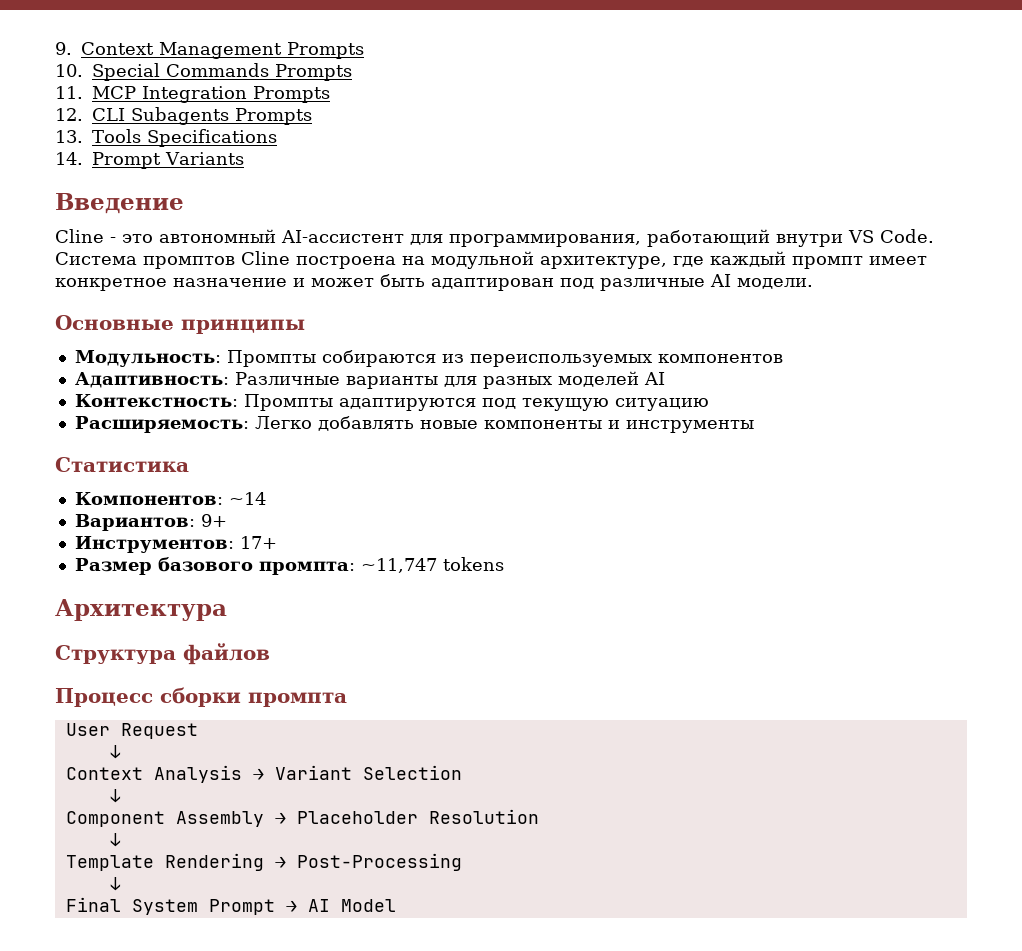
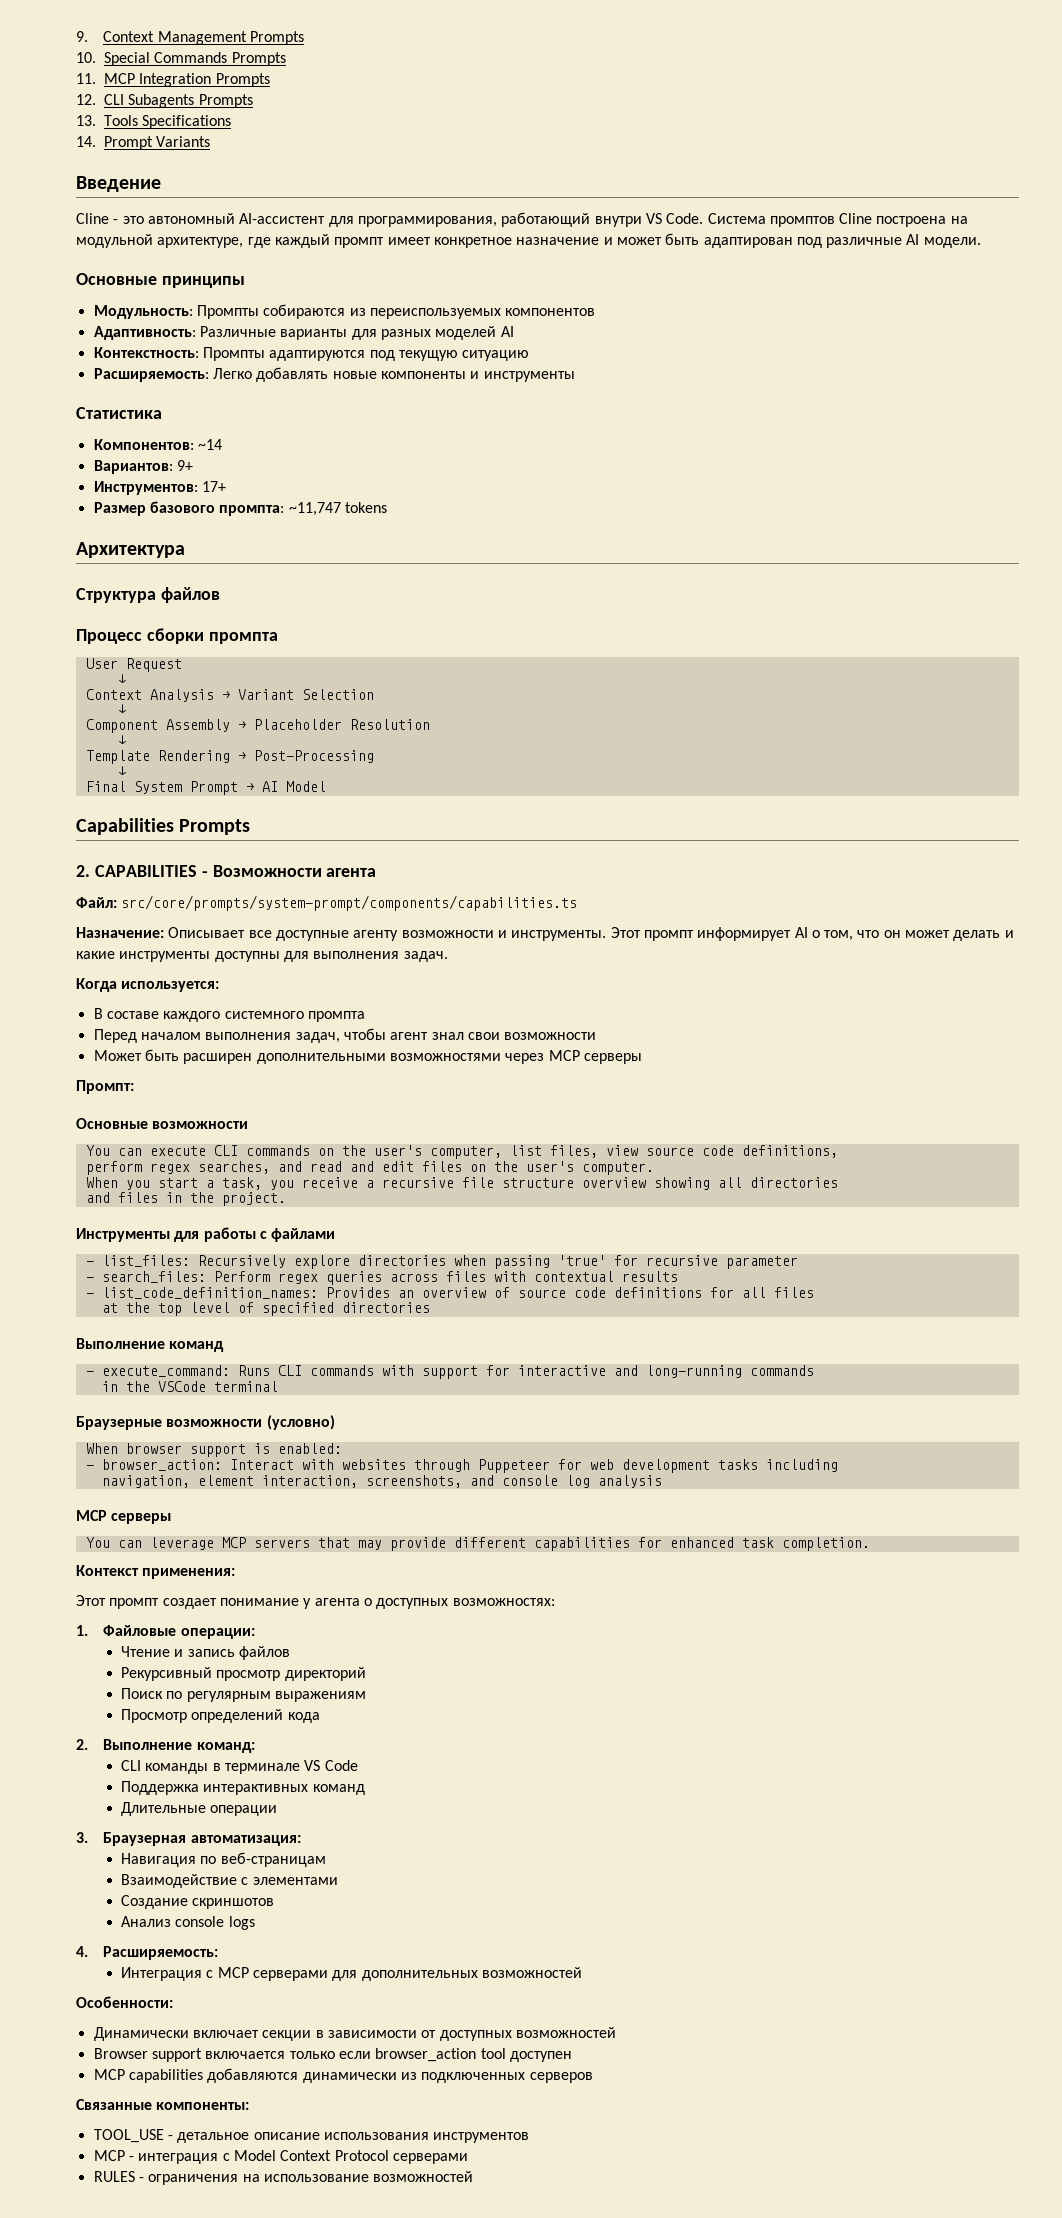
+ Capabilities Prompts
+ 2. CAPABILITIES - Возможности агента
+ Файл: src/core/prompts/system-prompt/components/capabilities.ts
+ Назначение: Описывает все доступные агенту возможности и инструменты. Этот промпт информирует AI о том, что он может делать и какие инструменты доступны для выполнения задач.
+ Когда используется:
+ В составе каждого системного промпта
+ Перед началом выполнения задач, чтобы агент знал свои возможности
+ Может быть расширен дополнительными возможностями через MCP серверы
+ Промпт:
+ Основные возможности
+ You can execute CLI commands on the user's computer, list files, view source code definitions,
+ perform regex searches, and read and edit files on the user's computer.
+ When you start a task, you receive a recursive file structure overview showing all directories
+ and files in the project.
+ Инструменты для работы с файлами
+ - list_files: Recursively explore directories when passing 'true' for recursive parameter
+ - search_files: Perform regex queries across files with contextual results
+ - list_code_definition_names: Provides an overview of source code definitions for all files
+ at the top level of specified directories
+ Выполнение команд
+ - execute_command: Runs CLI commands with support for interactive and long-running commands
+ in the VSCode terminal
+ Браузерные возможности (условно)
+ When browser support is enabled:
+ - browser_action: Interact with websites through Puppeteer for web development tasks including
+ navigation, element interaction, screenshots, and console log analysis
+ MCP серверы
+ You can leverage MCP servers that may provide different capabilities for enhanced task completion.
+ Контекст применения:
+ Этот промпт создает понимание у агента о доступных возможностях:
+ 1. Файловые операции:
+ Чтение и запись файлов
+ Рекурсивный просмотр директорий
+ Поиск по регулярным выражениям
+ Просмотр определений кода
+ 2. Выполнение команд:
+ CLI команды в терминале VS Code
+ Поддержка интерактивных команд
+ Длительные операции
+ 3. Браузерная автоматизация:
+ Навигация по веб-страницам
+ Взаимодействие с элементами
+ Создание скриншотов
+ Анализ console logs
+ 4. Расширяемость:
+ Интеграция с MCP серверами для дополнительных возможностей
+ Особенности:
+ Динамически включает секции в зависимости от доступных возможностей
+ Browser support включается только если browser_action tool доступен
+ MCP capabilities добавляются динамически из подключенных серверов
+ Связанные компоненты:
+ TOOL_USE - детальное описание использования инструментов
+ MCP - интеграция с Model Context Protocol серверами
+ RULES - ограничения на использование возможностей

